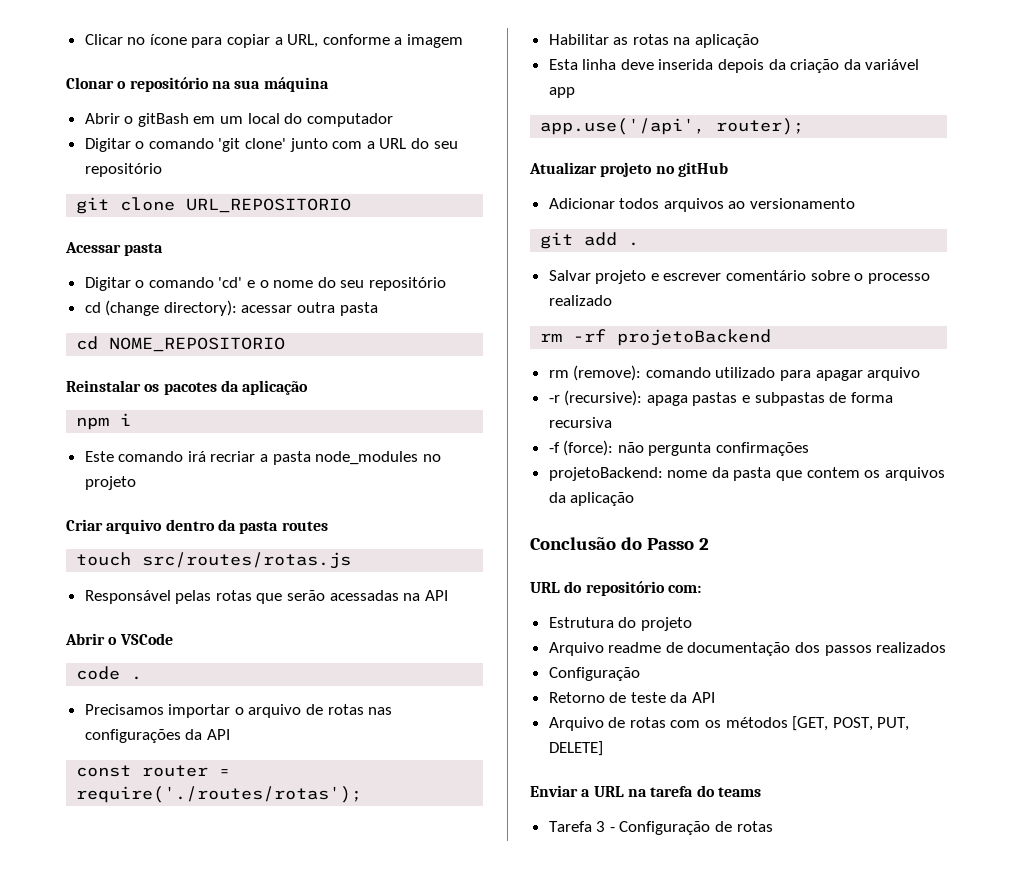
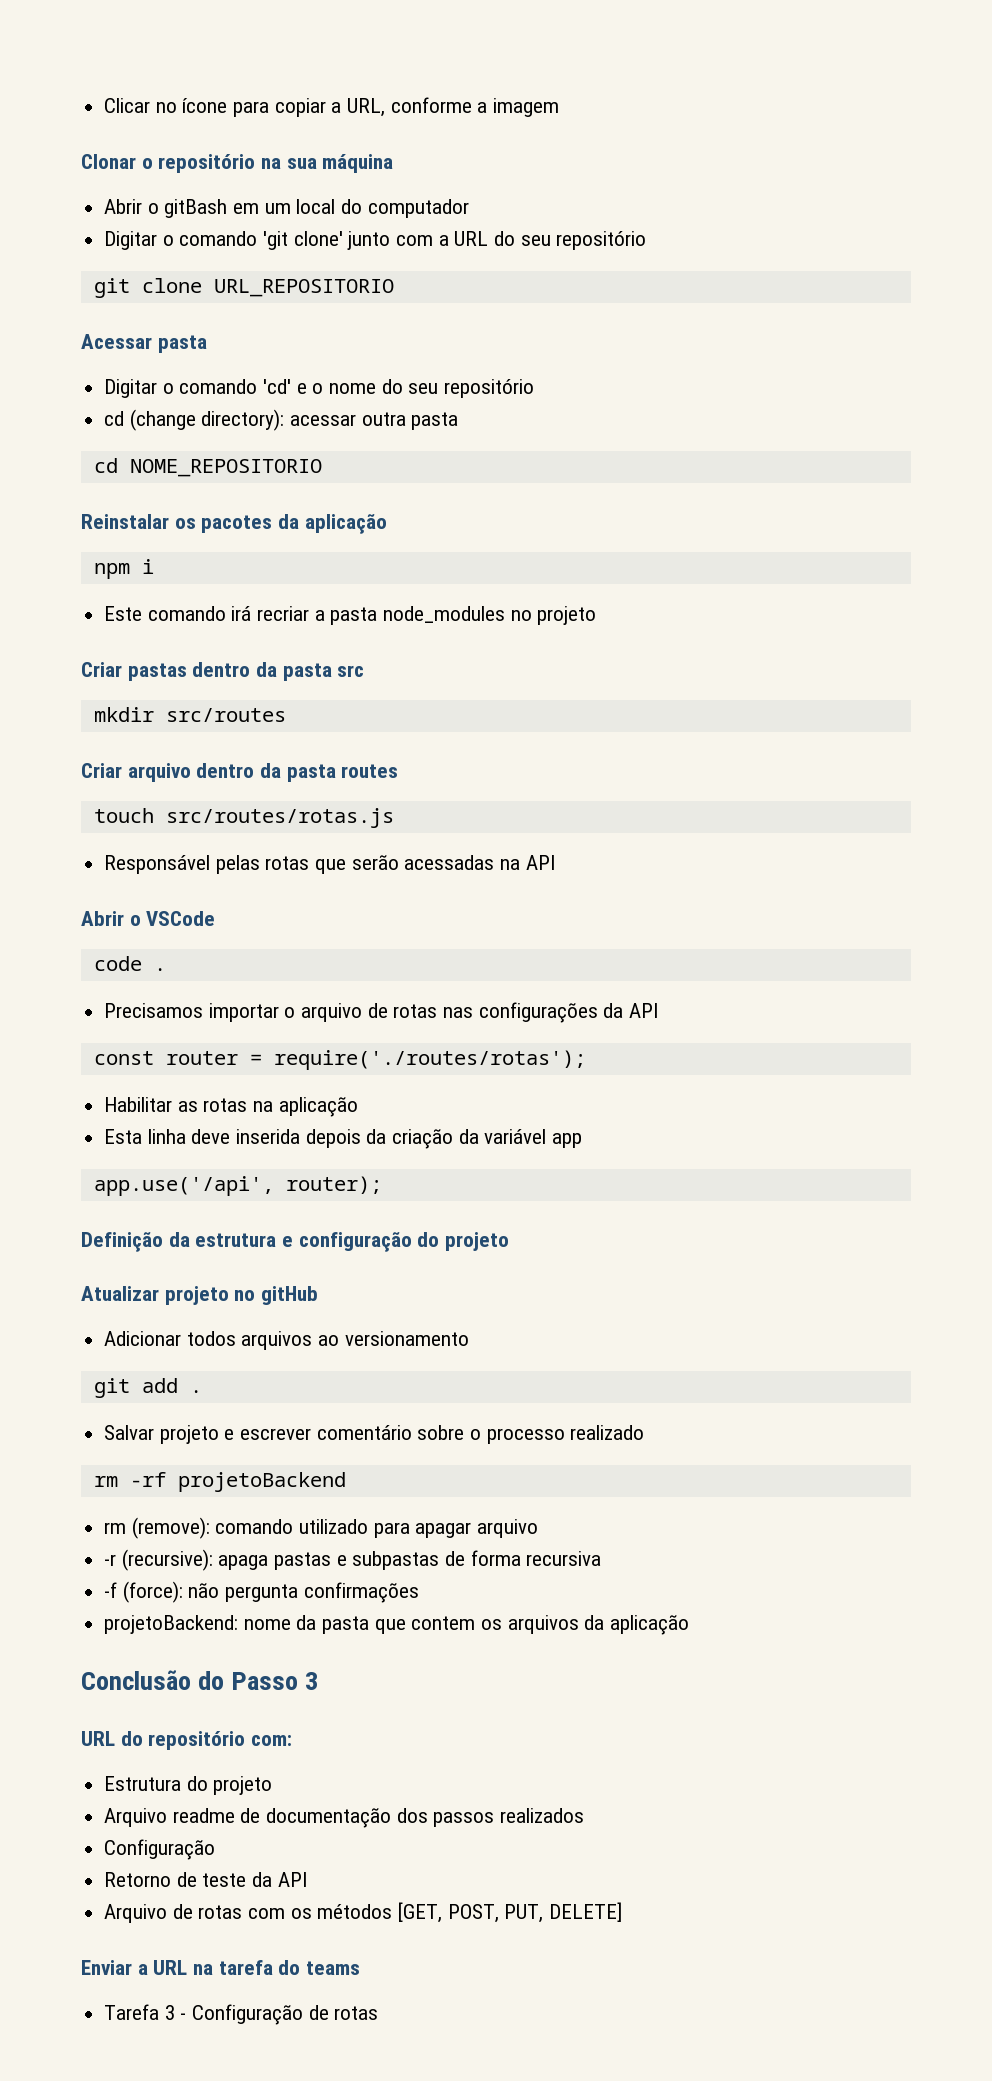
+ Criar pastas dentro da pasta src
+ mkdir src/routes
+ Definição da estrutura e configuração do projeto
- Conclusão do Passo 2
+ Conclusão do Passo 3

